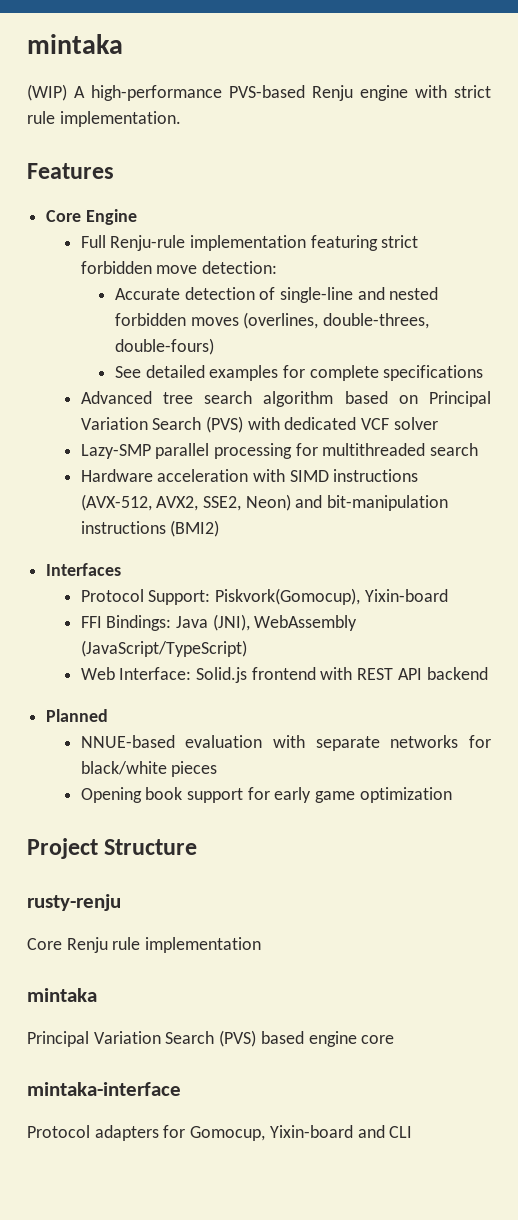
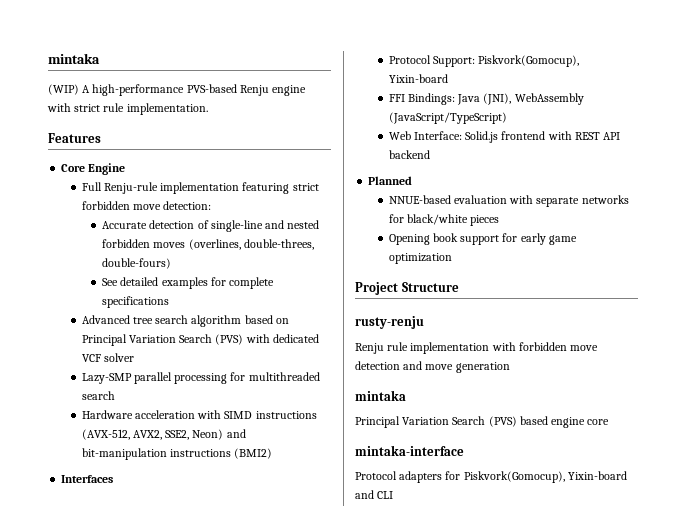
- Core Renju rule implementation
+ Renju rule implementation with forbidden move detection and move generation
- Protocol adapters for Gomocup, Yixin-board and CLI
+ Protocol adapters for Piskvork(Gomocup), Yixin-board and CLI

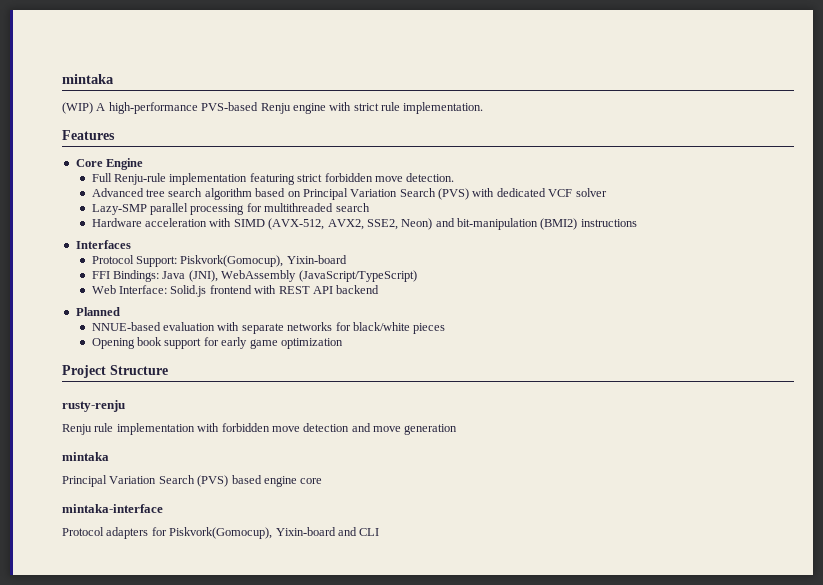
- Full Renju-rule implementation featuring strict forbidden move detection:
- Accurate detection of single-line and nested forbidden moves (overlines, double-threes, double-fours)
- See detailed examples for complete specifications
+ Full Renju-rule implementation featuring strict forbidden move detection.
- Hardware acceleration with SIMD instructions (AVX-512, AVX2, SSE2, Neon) and bit-manipulation instructions (BMI2)
+ Hardware acceleration with SIMD (AVX-512, AVX2, SSE2, Neon) and bit-manipulation (BMI2) instructions

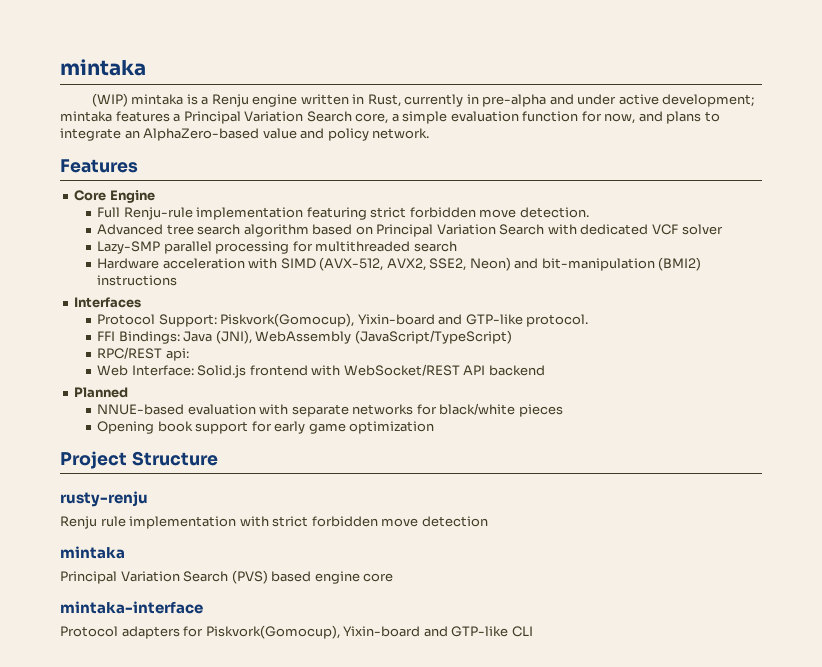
- (WIP) A high-performance PVS-based Renju engine with strict rule implementation.
+ (WIP) mintaka is a Renju engine written in Rust, currently in pre-alpha and under active development; mintaka features a Principal Variation Search core, a simple evaluation function for now, and plans to integrate an AlphaZero-based value and policy network.
- Advanced tree search algorithm based on Principal Variation Search (PVS) with dedicated VCF solver
+ Advanced tree search algorithm based on Principal Variation Search with dedicated VCF solver
- Protocol Support: Piskvork(Gomocup), Yixin-board
+ Protocol Support: Piskvork(Gomocup), Yixin-board and GTP-like protocol.
+ RPC/REST api:
- Web Interface: Solid.js frontend with REST API backend
+ Web Interface: Solid.js frontend with WebSocket/REST API backend
- Renju rule implementation with forbidden move detection and move generation
+ Renju rule implementation with strict forbidden move detection
- Protocol adapters for Piskvork(Gomocup), Yixin-board and CLI
+ Protocol adapters for Piskvork(Gomocup), Yixin-board and GTP-like CLI

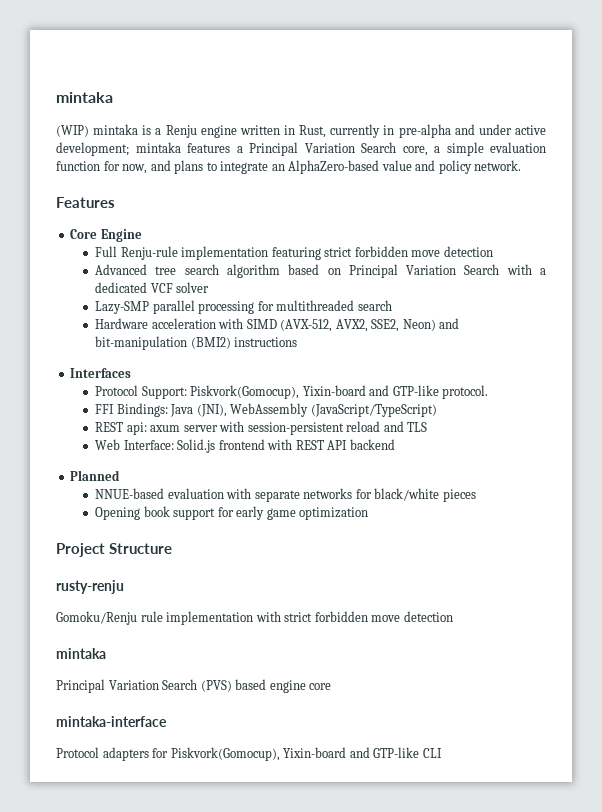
- Full Renju-rule implementation featuring strict forbidden move detection.
+ Full Renju-rule implementation featuring strict forbidden move detection
- Advanced tree search algorithm based on Principal Variation Search with dedicated VCF solver
+ Advanced tree search algorithm based on Principal Variation Search with a dedicated VCF solver
- RPC/REST api:
+ REST api: axum server with session-persistent reload and TLS
- Web Interface: Solid.js frontend with WebSocket/REST API backend
+ Web Interface: Solid.js frontend with REST API backend
- Renju rule implementation with strict forbidden move detection
+ Gomoku/Renju rule implementation with strict forbidden move detection

